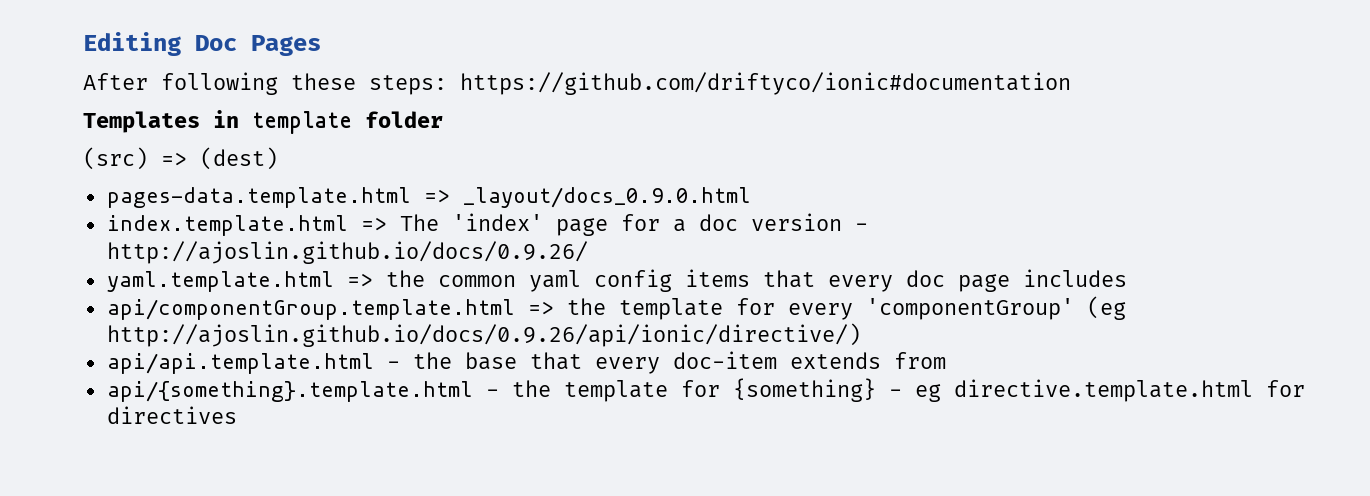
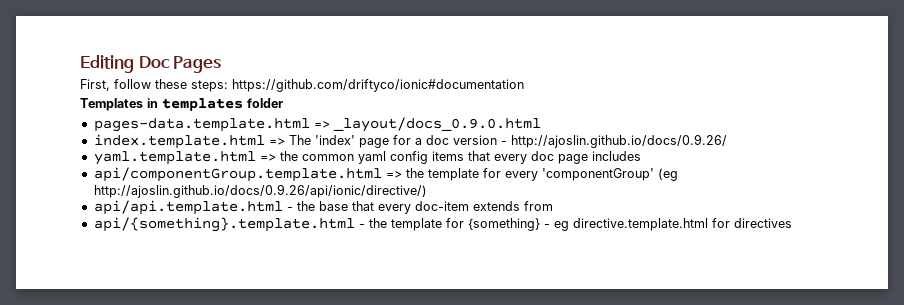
- After following these steps: https://github.com/driftyco/ionic#documentation
+ First, follow these steps: https://github.com/driftyco/ionic#documentation
- Templates in template folder
+ Templates in templates folder
- (src) => (dest)

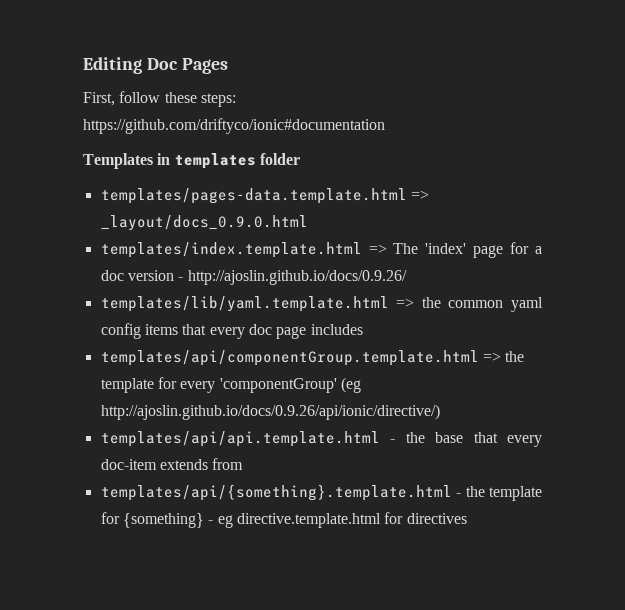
- pages-data.template.html => _layout/docs_0.9.0.html
+ templates/pages-data.template.html => _layout/docs_0.9.0.html
- index.template.html => The 'index' page for a doc version - http://ajoslin.github.io/docs/0.9.26/
+ templates/index.template.html => The 'index' page for a doc version - http://ajoslin.github.io/docs/0.9.26/
- yaml.template.html => the common yaml config items that every doc page includes
+ templates/lib/yaml.template.html => the common yaml config items that every doc page includes
- api/componentGroup.template.html => the template for every 'componentGroup' (eg http://ajoslin.github.io/docs/0.9.26/api/ionic/directive/)
+ templates/api/componentGroup.template.html => the template for every 'componentGroup' (eg http://ajoslin.github.io/docs/0.9.26/api/ionic/directive/)
- api/api.template.html - the base that every doc-item extends from
+ templates/api/api.template.html - the base that every doc-item extends from
- api/{something}.template.html - the template for {something} - eg directive.template.html for directives
+ templates/api/{something}.template.html - the template for {something} - eg directive.template.html for directives

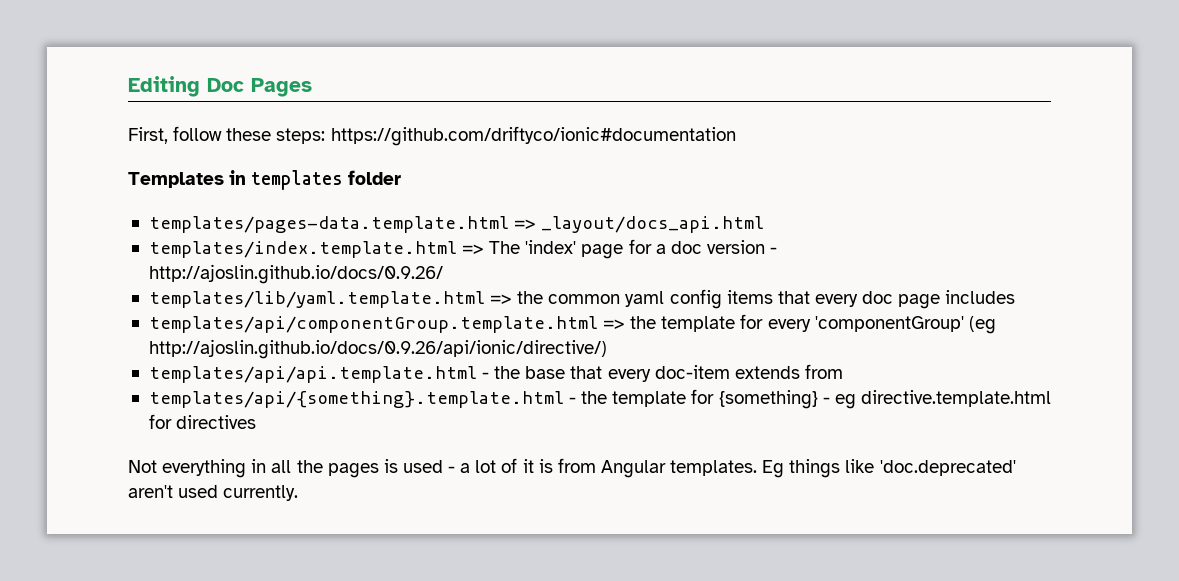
- templates/pages-data.template.html => _layout/docs_0.9.0.html
+ templates/pages-data.template.html => _layout/docs_api.html
+ Not everything in all the pages is used - a lot of it is from Angular templates. Eg things like 'doc.deprecated' aren't used currently.

